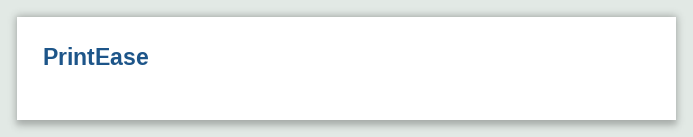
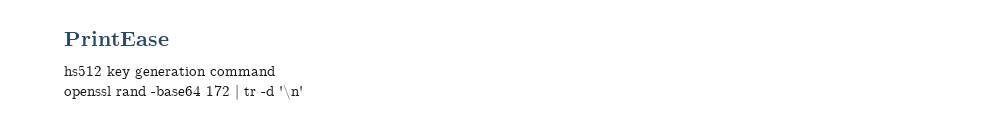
+ hs512 key generation command
+ openssl rand -base64 172 | tr -d '\n'

